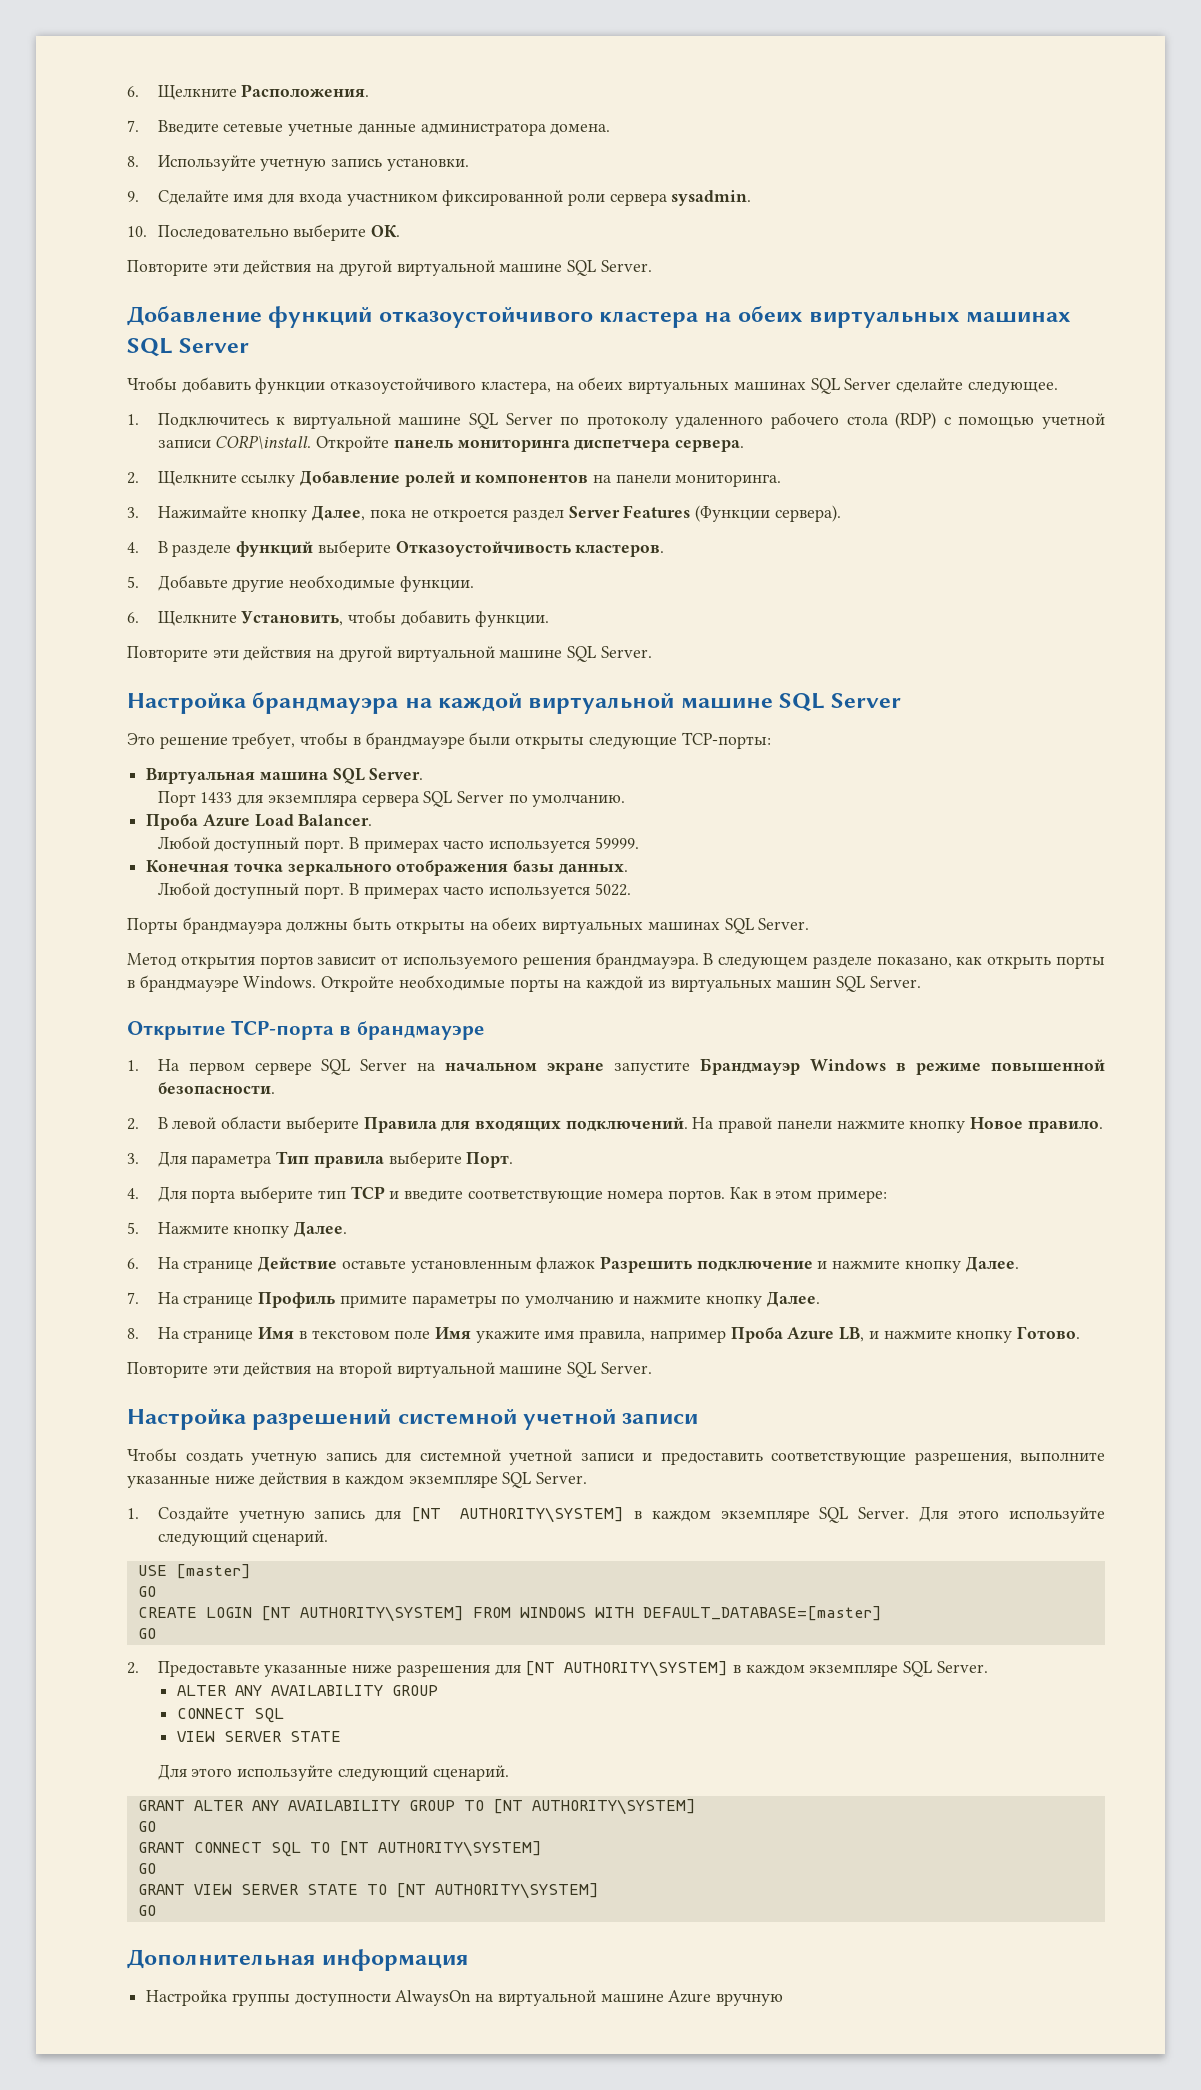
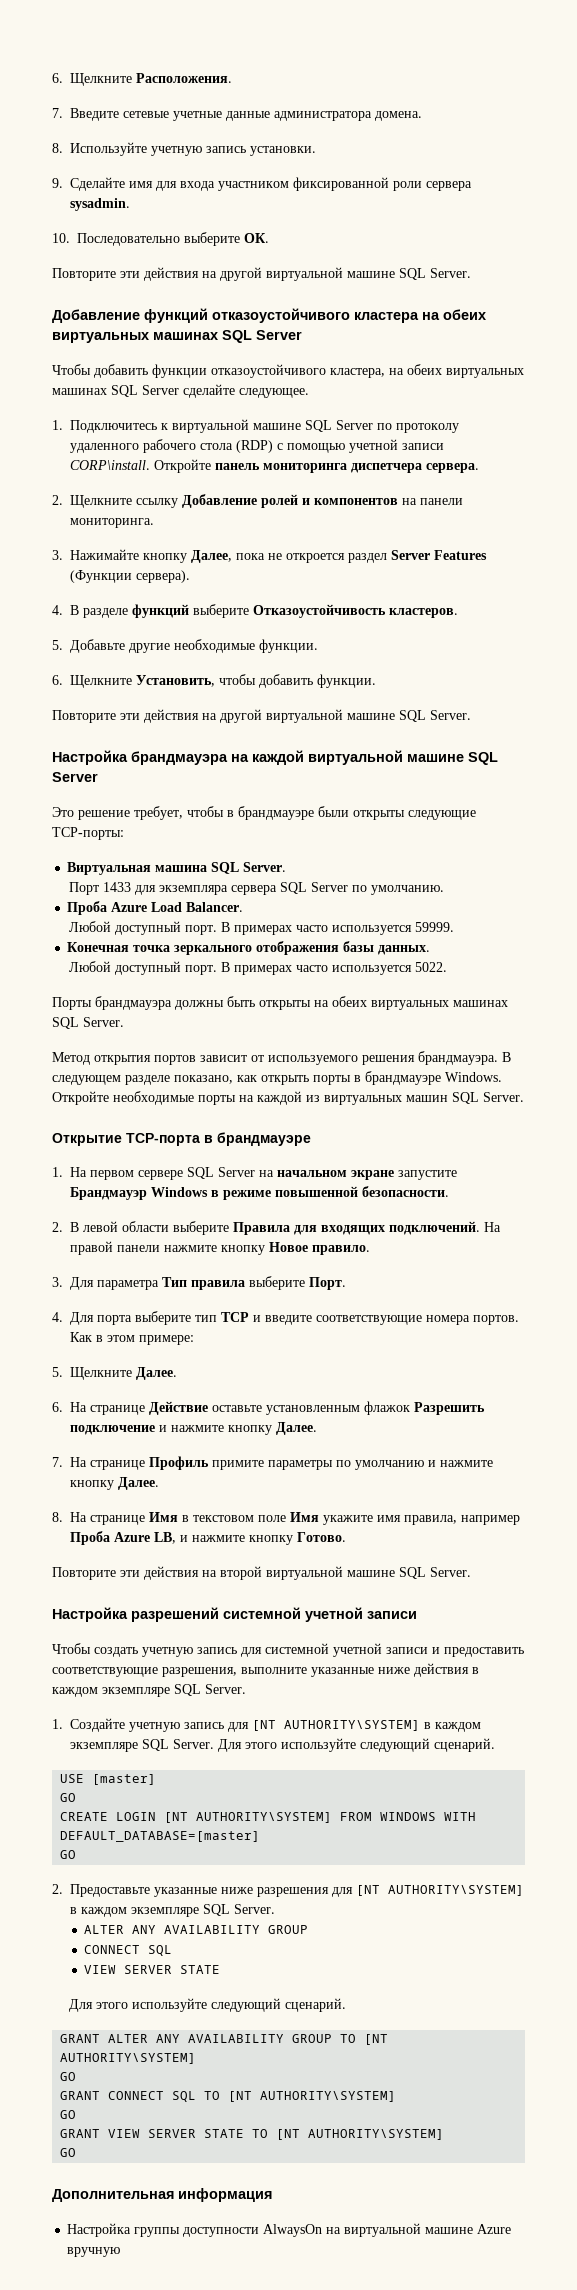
- 5. Нажмите кнопку Далее.
+ 5. Щелкните Далее.

